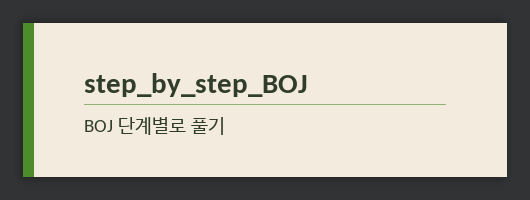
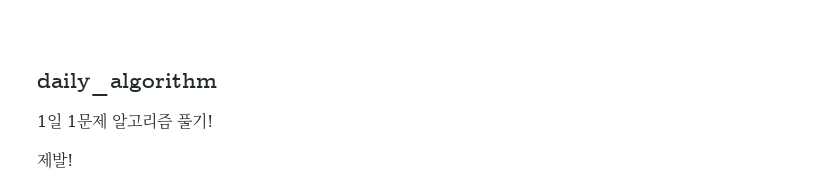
- step_by_step_BOJ
- BOJ 단계별로 풀기
+ daily_algorithm
+ 1일 1문제 알고리즘 풀기!
+ 제발!

